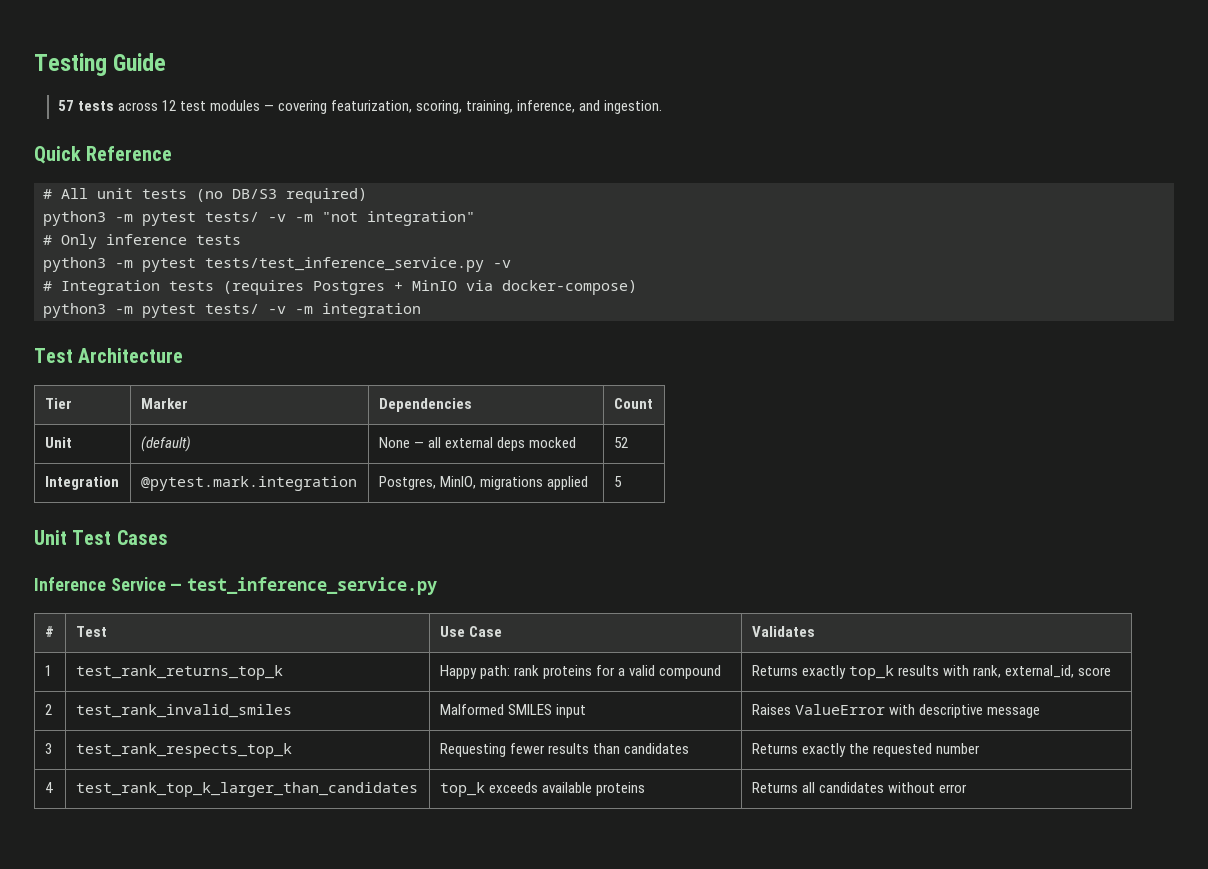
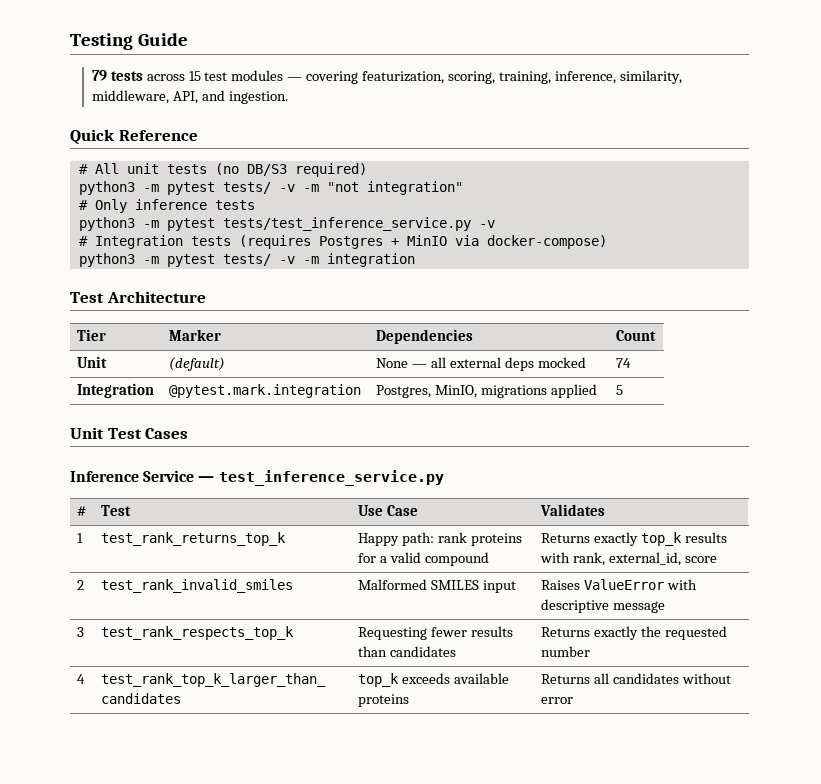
- 57 tests across 12 test modules — covering featurization, scoring, training, inference, and ingestion.
+ 79 tests across 15 test modules — covering featurization, scoring, training, inference, similarity, middleware, API, and ingestion.
- Unit | (default) | None — all external deps mocked | 52
+ Unit | (default) | None — all external deps mocked | 74

